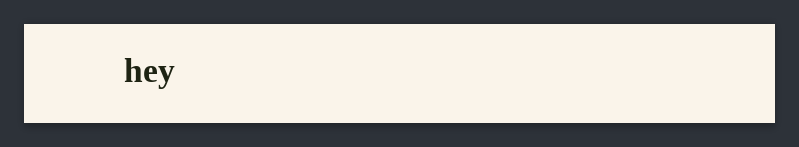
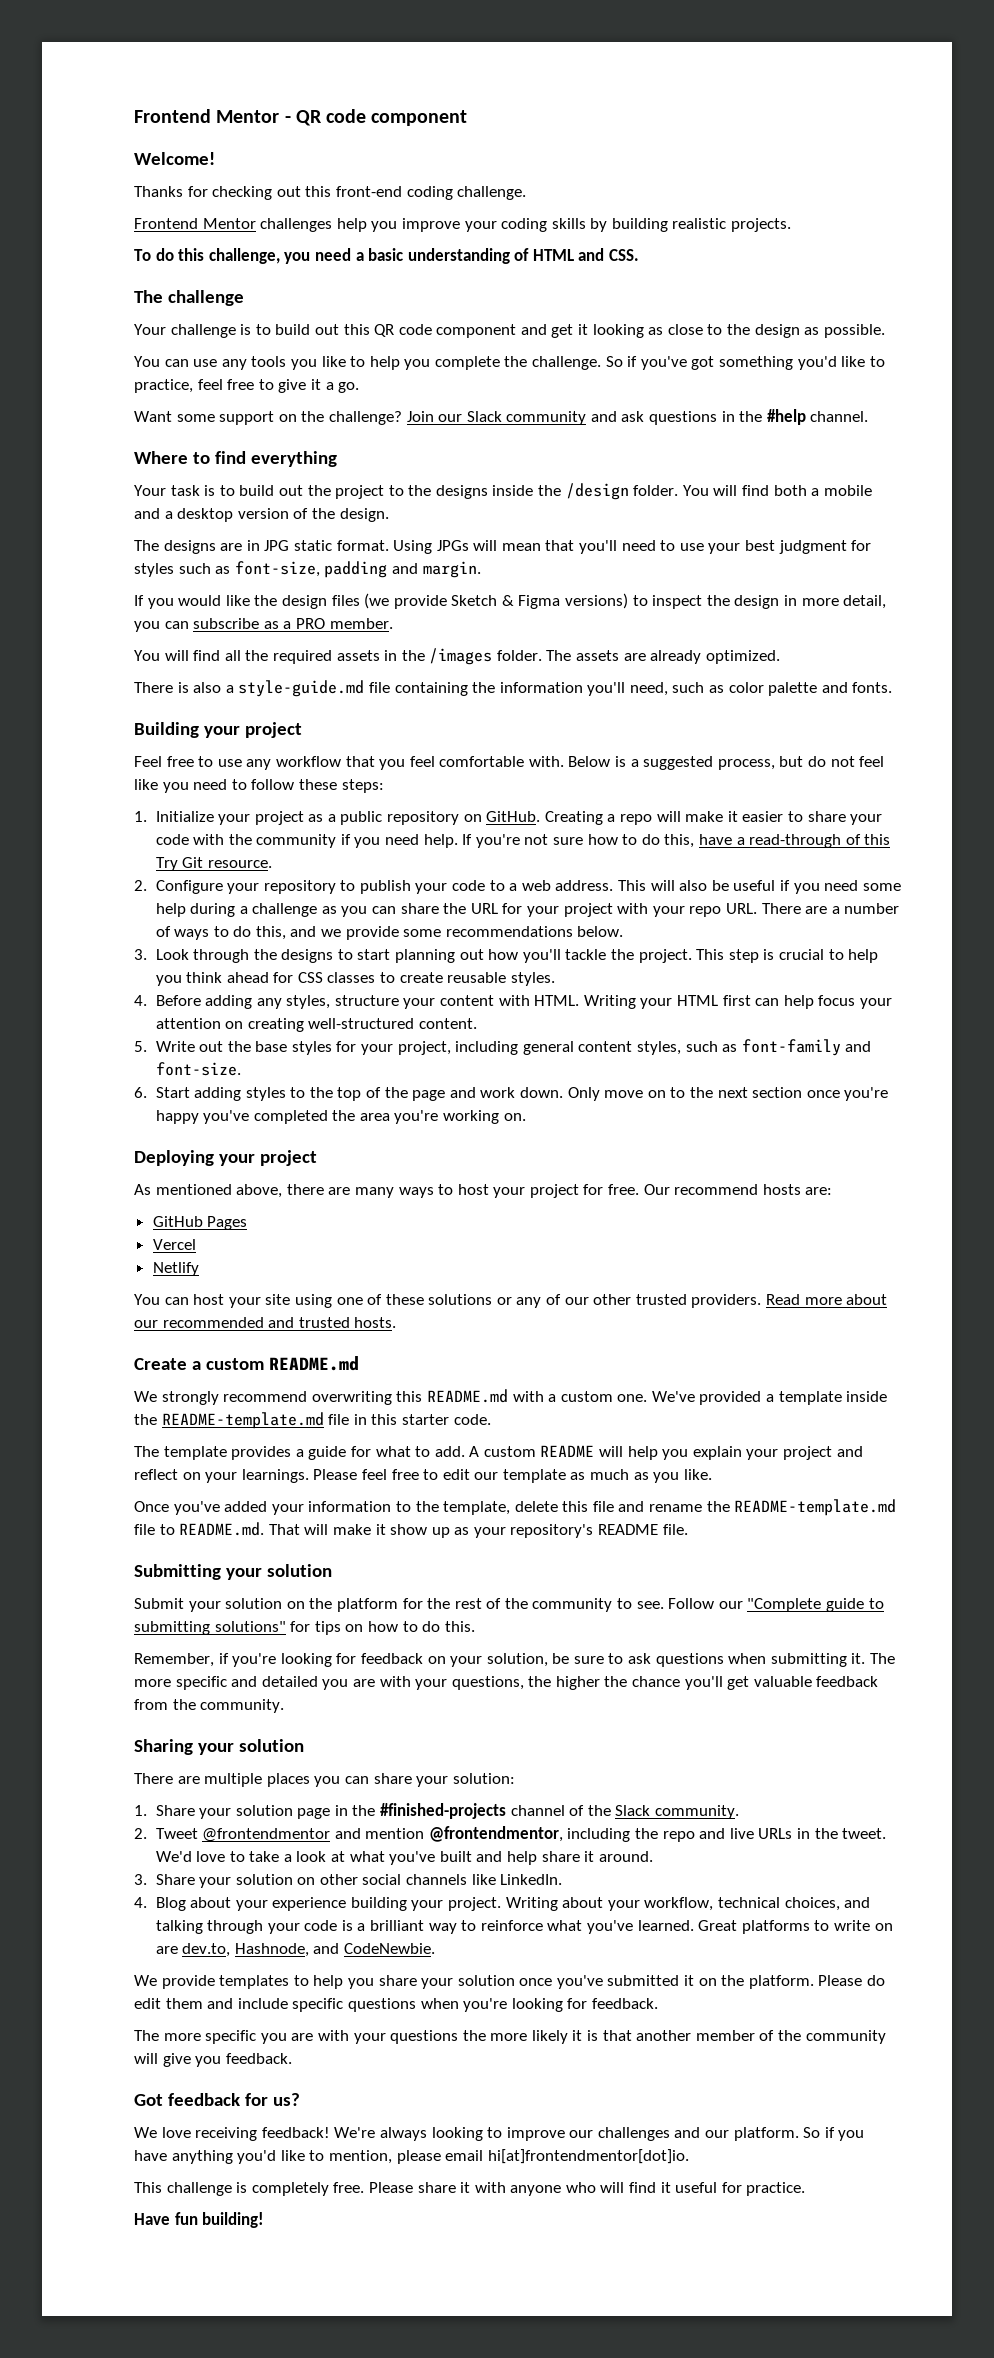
- hey
+ Frontend Mentor - QR code component
+ Welcome!
+ Thanks for checking out this front-end coding challenge.
+ Frontend Mentor challenges help you improve your coding skills by building realistic projects.
+ To do this challenge, you need a basic understanding of HTML and CSS.
+ The challenge
+ Your challenge is to build out this QR code component and get it looking as close to the design as possible.
+ You can use any tools you like to help you complete the challenge. So if you've got something you'd like to practice, feel free to give it a go.
+ Want some support on the challenge? Join our Slack community and ask questions in the #help channel.
+ Where to find everything
+ Your task is to build out the project to the designs inside the /design folder. You will find both a mobile and a desktop version of the design.
+ The designs are in JPG static format. Using JPGs will mean that you'll need to use your best judgment for styles such as font-size, padding and margin.
+ If you would like the design files (we provide Sketch & Figma versions) to inspect the design in more detail, you can subscribe as a PRO member.
+ You will find all the required assets in the /images folder. The assets are already optimized.
+ There is also a style-guide.md file containing the information you'll need, such as color palette and fonts.
+ Building your project
+ Feel free to use any workflow that you feel comfortable with. Below is a suggested process, but do not feel like you need to follow these steps:
+ 1. Initialize your project as a public repository on GitHub. Creating a repo will make it easier to share your code with the community if you need help. If you're not sure how to do this, have a read-through of this Try Git resource.
+ 2. Configure your repository to publish your code to a web address. This will also be useful if you need some help during a challenge as you can share the URL for your project with your repo URL. There are a number of ways to do this, and we provide some recommendations below.
+ 3. Look through the designs to start planning out how you'll tackle the project. This step is crucial to help you think ahead for CSS classes to create reusable styles.
+ 4. Before adding any styles, structure your content with HTML. Writing your HTML first can help focus your attention on creating well-structured content.
+ 5. Write out the base styles for your project, including general content styles, such as font-family and font-size.
+ 6. Start adding styles to the top of the page and work down. Only move on to the next section once you're happy you've completed the area you're working on.
+ Deploying your project
+ As mentioned above, there are many ways to host your project for free. Our recommend hosts are:
+ GitHub Pages
+ Vercel
+ Netlify
+ You can host your site using one of these solutions or any of our other trusted providers. Read more about our recommended and trusted hosts.
+ Create a custom README.md
+ We strongly recommend overwriting this README.md with a custom one. We've provided a template inside the README-template.md file in this starter code.
+ The template provides a guide for what to add. A custom README will help you explain your project and reflect on your learnings. Please feel free to edit our template as much as you like.
+ Once you've added your information to the template, delete this file and rename the README-template.md file to README.md. That will make it show up as your repository's README file.
+ Submitting your solution
+ Submit your solution on the platform for the rest of the community to see. Follow our "Complete guide to submitting solutions" for tips on how to do this.
+ Remember, if you're looking for feedback on your solution, be sure to ask questions when submitting it. The more specific and detailed you are with your questions, the higher the chance you'll get valuable feedback from the community.
+ Sharing your solution
+ There are multiple places you can share your solution:
+ 1. Share your solution page in the #finished-projects channel of the Slack community.
+ 2. Tweet @frontendmentor and mention @frontendmentor, including the repo and live URLs in the tweet. We'd love to take a look at what you've built and help share it around.
+ 3. Share your solution on other social channels like LinkedIn.
+ 4. Blog about your experience building your project. Writing about your workflow, technical choices, and talking through your code is a brilliant way to reinforce what you've learned. Great platforms to write on are dev.to, Hashnode, and CodeNewbie.
+ We provide templates to help you share your solution once you've submitted it on the platform. Please do edit them and include specific questions when you're looking for feedback.
+ The more specific you are with your questions the more likely it is that another member of the community will give you feedback.
+ Got feedback for us?
+ We love receiving feedback! We're always looking to improve our challenges and our platform. So if you have anything you'd like to mention, please email hi[at]frontendmentor[dot]io.
+ This challenge is completely free. Please share it with anyone who will find it useful for practice.
+ Have fun building!

